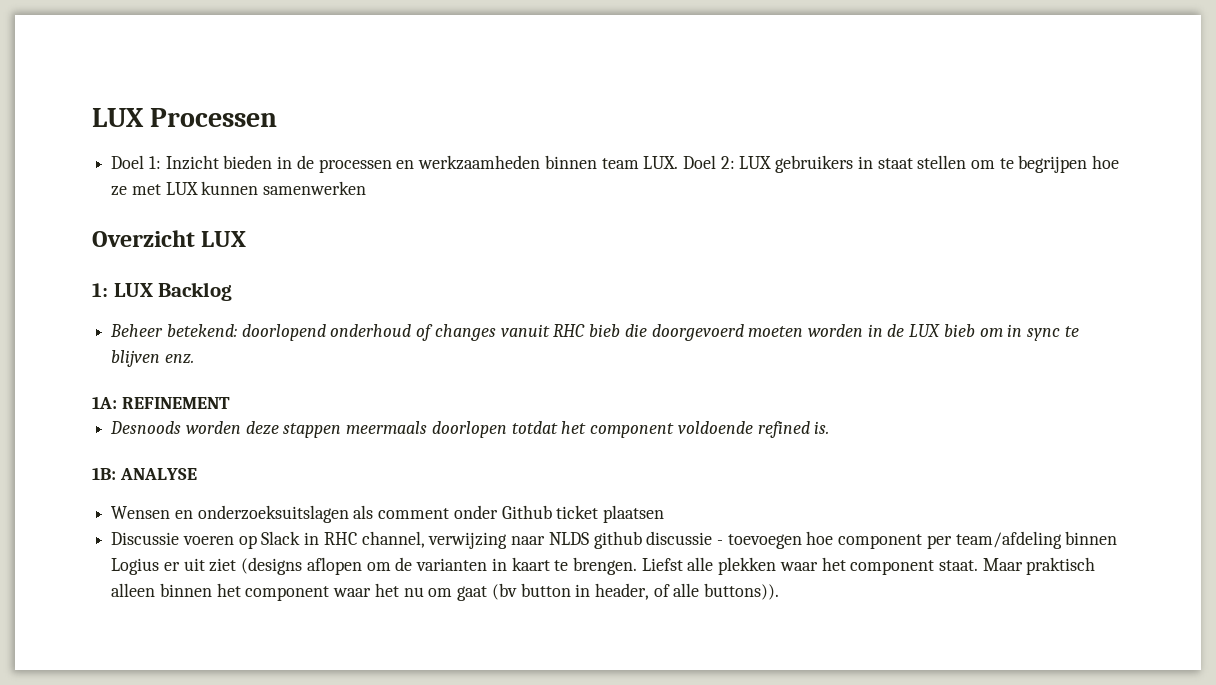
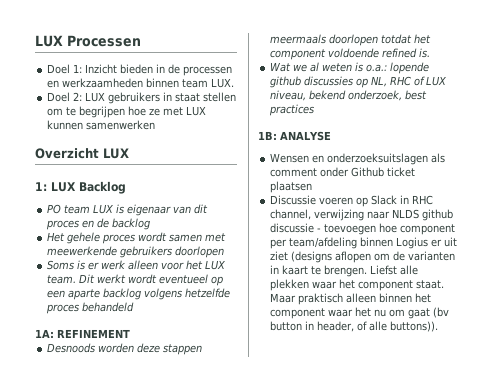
- Doel 1: Inzicht bieden in de processen en werkzaamheden binnen team LUX. Doel 2: LUX gebruikers in staat stellen om te begrijpen hoe ze met LUX kunnen samenwerken
+ Doel 1: Inzicht bieden in de processen en werkzaamheden binnen team LUX.
+ Doel 2: LUX gebruikers in staat stellen om te begrijpen hoe ze met LUX kunnen samenwerken
- Beheer betekend: doorlopend onderhoud of changes vanuit RHC bieb die doorgevoerd moeten worden in de LUX bieb om in sync te blijven enz.
+ PO team LUX is eigenaar van dit proces en de backlog
+ Het gehele proces wordt samen met meewerkende gebruikers doorlopen
+ Soms is er werk alleen voor het LUX team. Dit werkt wordt eventueel op een aparte backlog volgens hetzelfde proces behandeld
+ Wat we al weten is o.a.: lopende github discussies op NL, RHC of LUX niveau, bekend onderzoek, best practices

